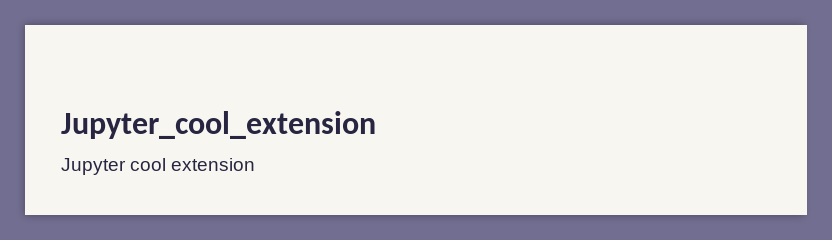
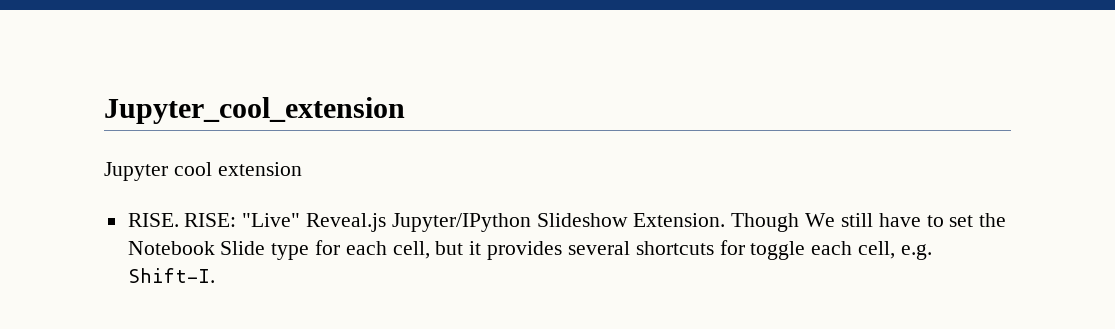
+ RISE. RISE: "Live" Reveal.js Jupyter/IPython Slideshow Extension. Though We still have to set the Notebook Slide type for each cell, but it provides several shortcuts for toggle each cell, e.g. Shift-I.

